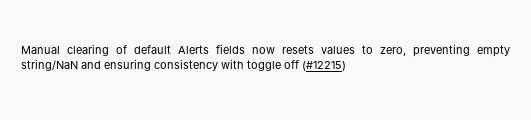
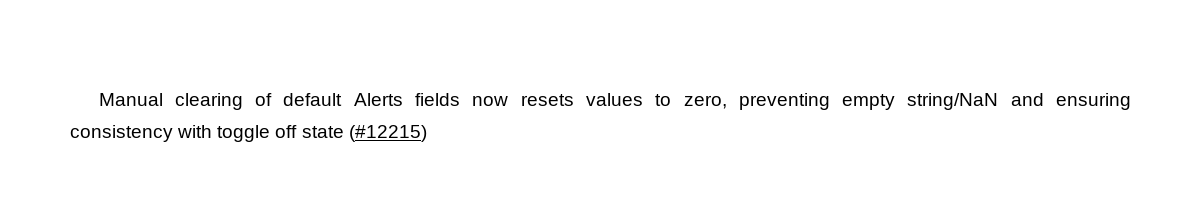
- Manual clearing of default Alerts fields now resets values to zero, preventing empty string/NaN and ensuring consistency with toggle off (#12215)
+ Manual clearing of default Alerts fields now resets values to zero, preventing empty string/NaN and ensuring consistency with toggle off state (#12215)

